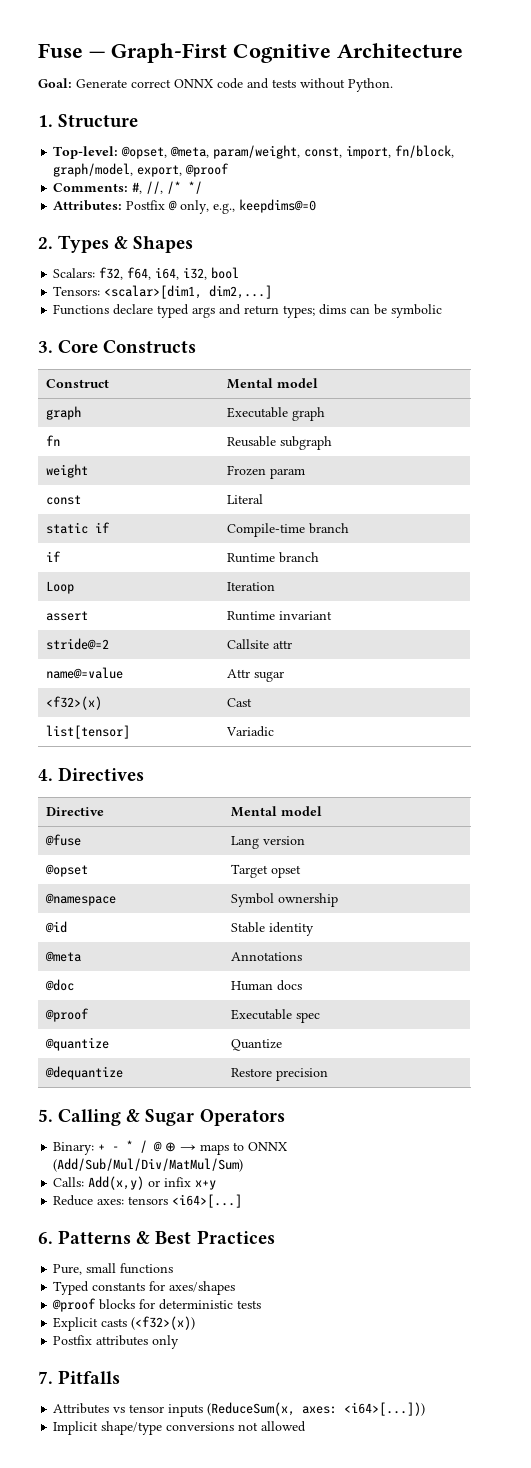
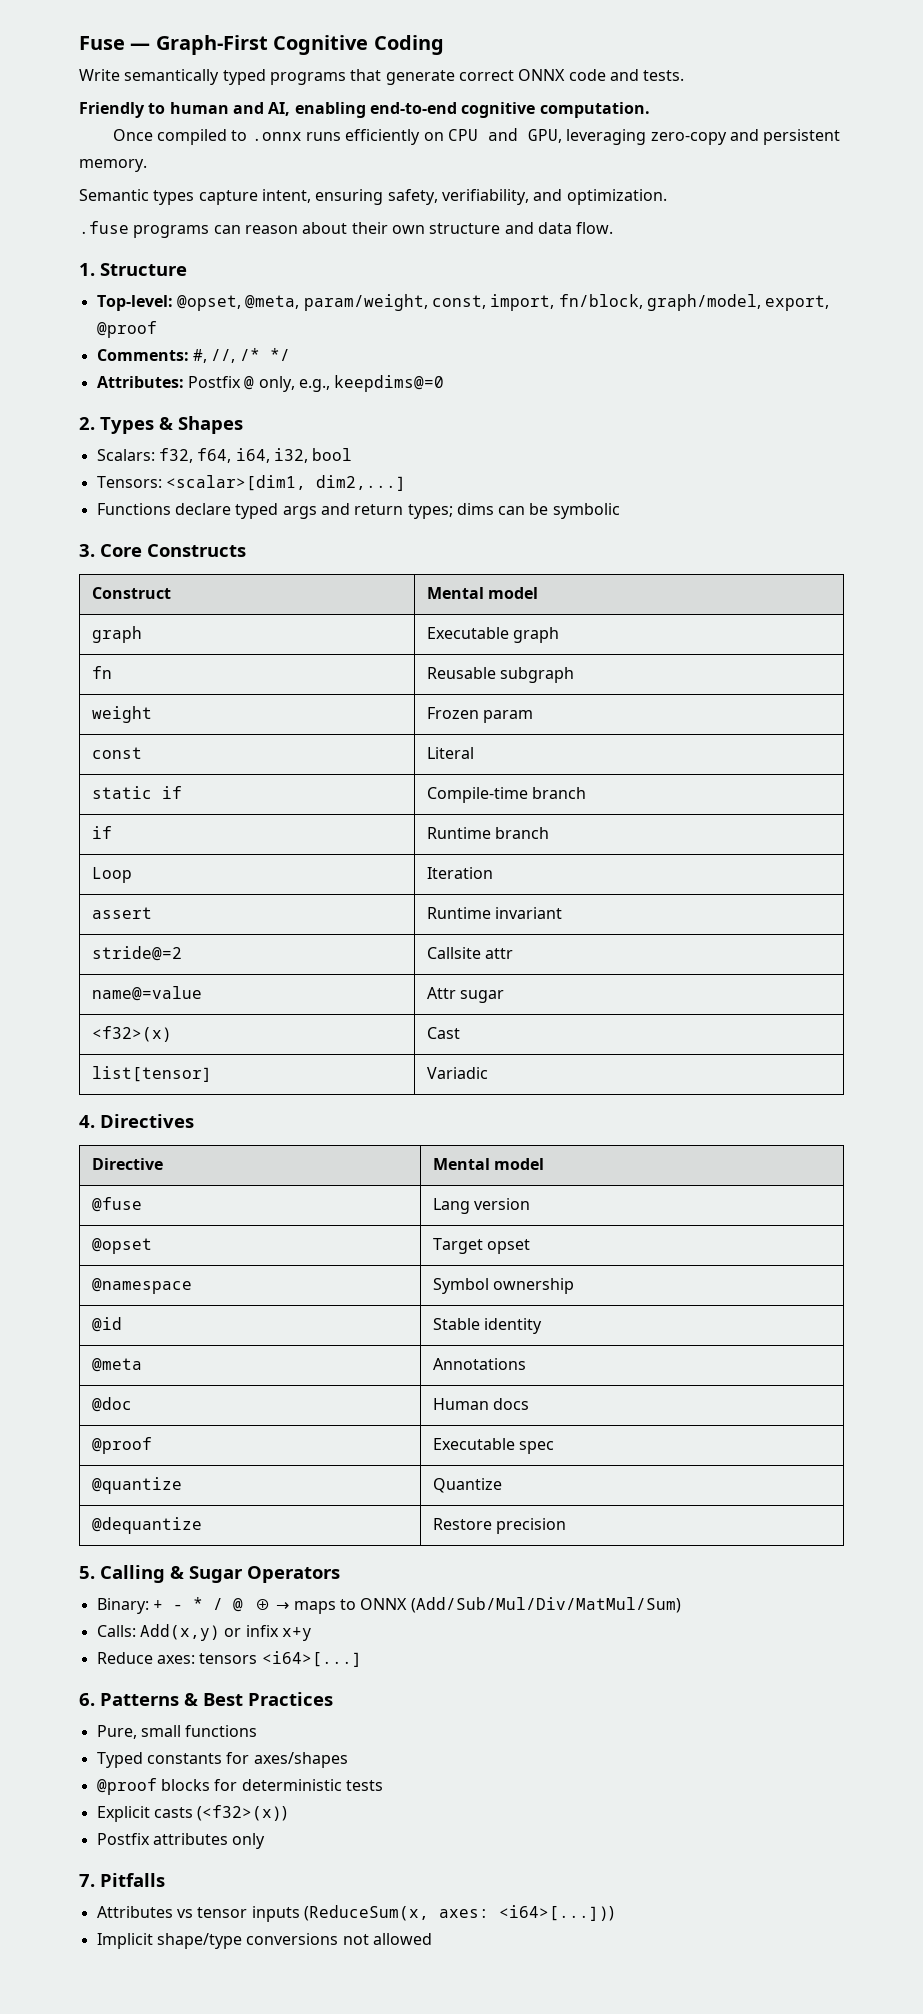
- Fuse — Graph-First Cognitive Architecture
- Goal: Generate correct ONNX code and tests without Python.
+ Fuse — Graph-First Cognitive Coding
+ Write semantically typed programs that generate correct ONNX code and tests.
+ Friendly to human and AI, enabling end-to-end cognitive computation.
+ Once compiled to .onnx runs efficiently on CPU and GPU, leveraging zero-copy and persistent memory.
+ Semantic types capture intent, ensuring safety, verifiability, and optimization.
+ .fuse programs can reason about their own structure and data flow.

